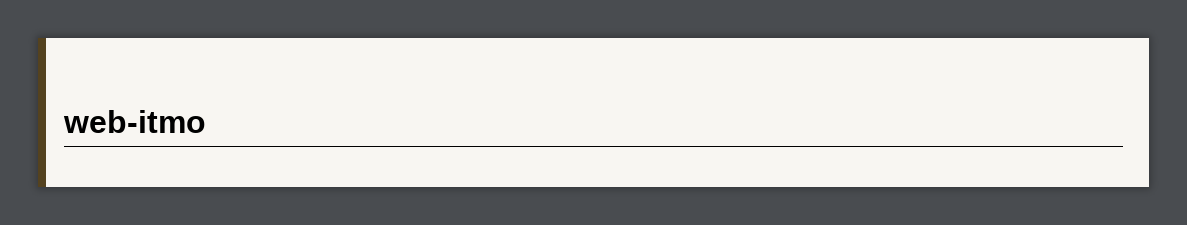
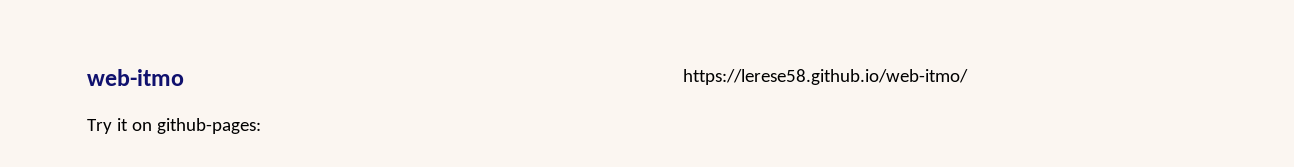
+ Try it on github-pages:
+ https://lerese58.github.io/web-itmo/

